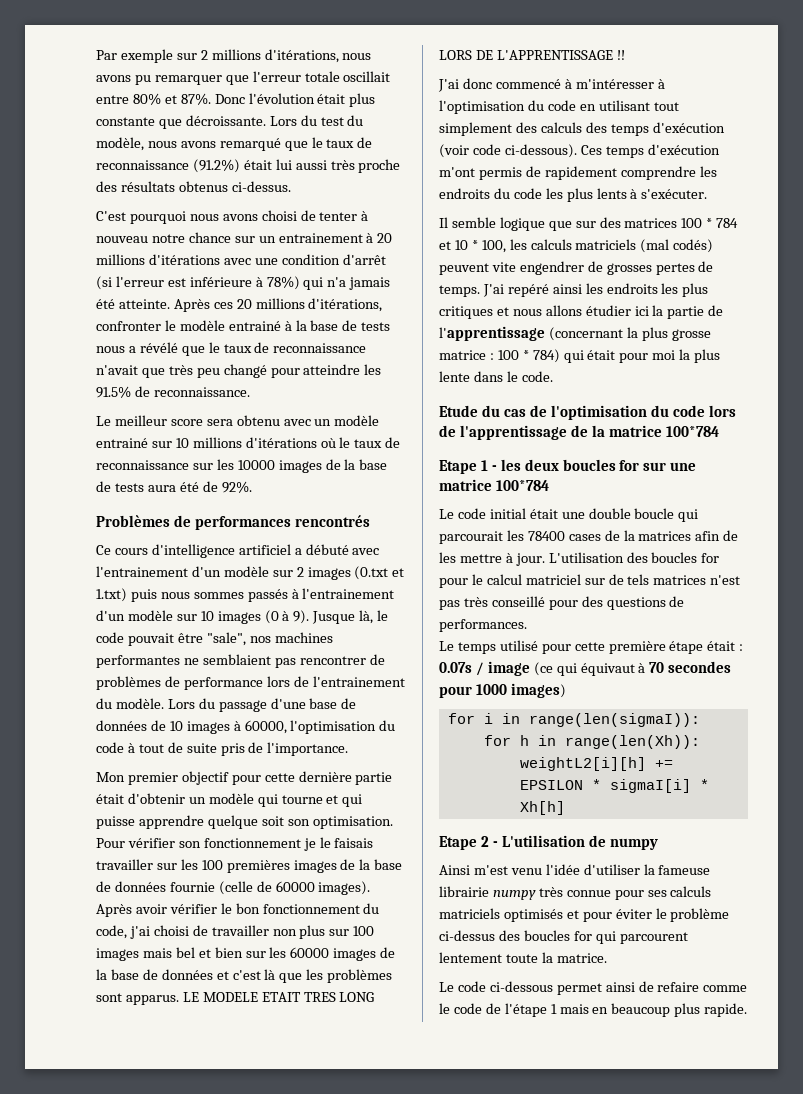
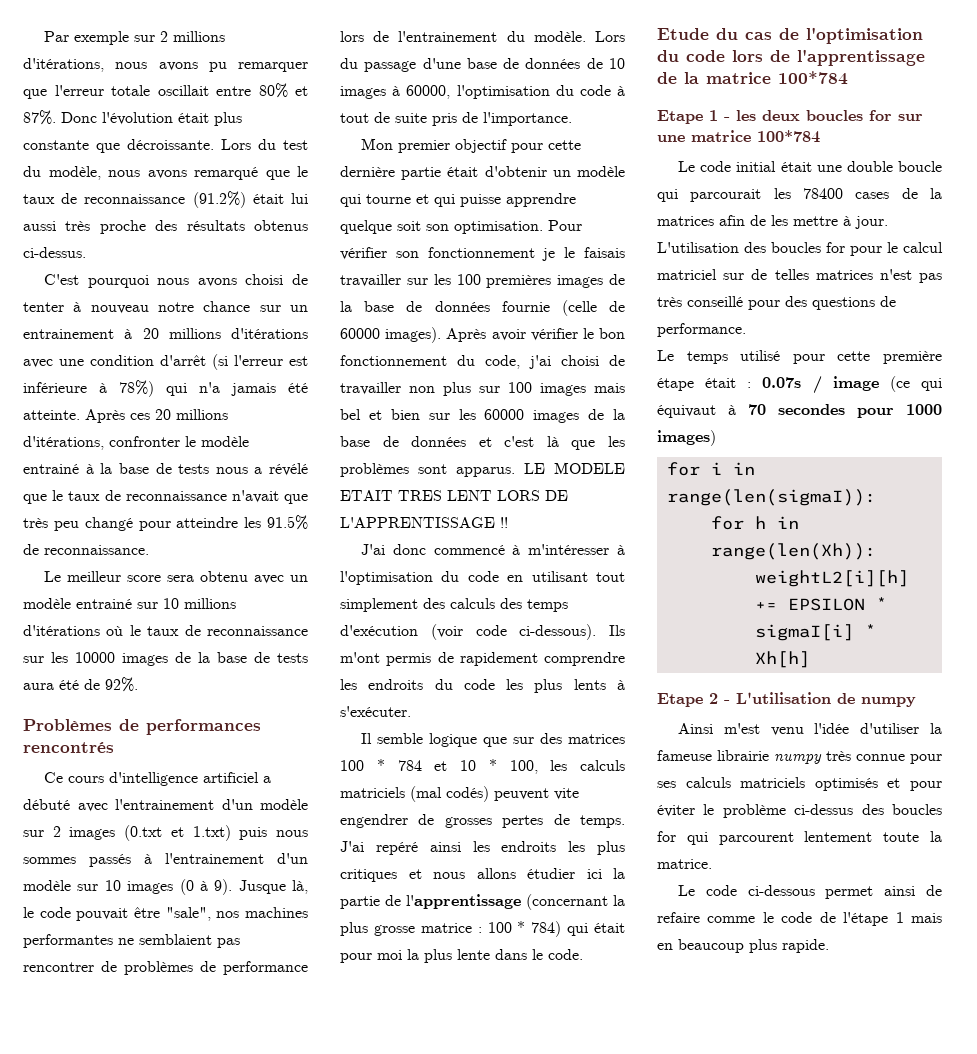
- LE MODELE ETAIT TRES LONG LORS DE L'APPRENTISSAGE !!
+ LE MODELE ETAIT TRES LENT LORS DE L'APPRENTISSAGE !!
- Ces temps d'exécution m'ont permis de rapidement comprendre les endroits du code les plus lents à s'exécuter.
+ Ils m'ont permis de rapidement comprendre les endroits du code les plus lents à s'exécuter.
- L'utilisation des boucles for pour le calcul matriciel sur de tels matrices n'est pas très conseillé pour des questions de performances.
+ L'utilisation des boucles for pour le calcul matriciel sur de telles matrices n'est pas très conseillé pour des questions de performance.

